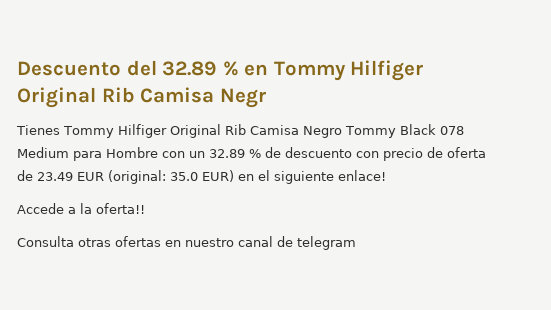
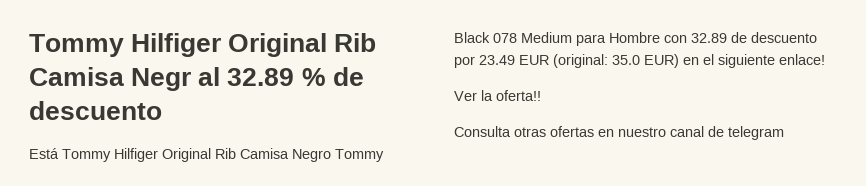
- Descuento del 32.89 % en Tommy Hilfiger Original Rib Camisa Negr
- Tienes Tommy Hilfiger Original Rib Camisa Negro Tommy Black 078 Medium para Hombre con un 32.89 % de descuento con precio de oferta de 23.49 EUR (original: 35.0 EUR) en el siguiente enlace!
+ Tommy Hilfiger Original Rib Camisa Negr al 32.89 % de descuento
+ Está Tommy Hilfiger Original Rib Camisa Negro Tommy Black 078 Medium para Hombre con 32.89 de descuento por 23.49 EUR (original: 35.0 EUR) en el siguiente enlace!
- Accede a la oferta!!
+ Ver la oferta!!

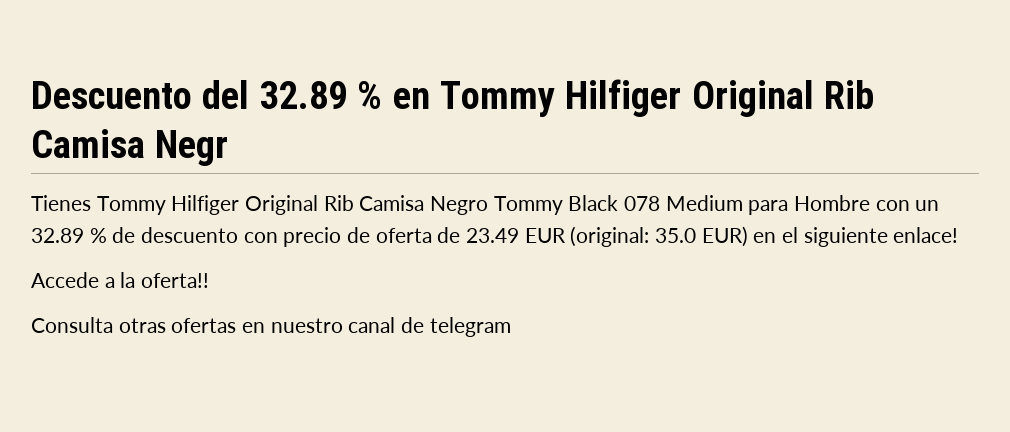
- Tommy Hilfiger Original Rib Camisa Negr al 32.89 % de descuento
- Está Tommy Hilfiger Original Rib Camisa Negro Tommy Black 078 Medium para Hombre con 32.89 de descuento por 23.49 EUR (original: 35.0 EUR) en el siguiente enlace!
+ Descuento del 32.89 % en Tommy Hilfiger Original Rib Camisa Negr
+ Tienes Tommy Hilfiger Original Rib Camisa Negro Tommy Black 078 Medium para Hombre con un 32.89 % de descuento con precio de oferta de 23.49 EUR (original: 35.0 EUR) en el siguiente enlace!
- Ver la oferta!!
+ Accede a la oferta!!

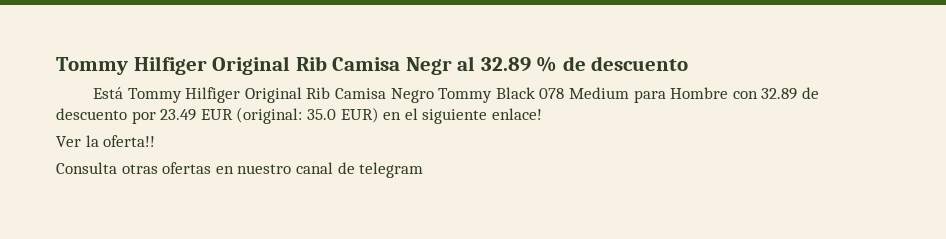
- Descuento del 32.89 % en Tommy Hilfiger Original Rib Camisa Negr
- Tienes Tommy Hilfiger Original Rib Camisa Negro Tommy Black 078 Medium para Hombre con un 32.89 % de descuento con precio de oferta de 23.49 EUR (original: 35.0 EUR) en el siguiente enlace!
+ Tommy Hilfiger Original Rib Camisa Negr al 32.89 % de descuento
+ Está Tommy Hilfiger Original Rib Camisa Negro Tommy Black 078 Medium para Hombre con 32.89 de descuento por 23.49 EUR (original: 35.0 EUR) en el siguiente enlace!
- Accede a la oferta!!
+ Ver la oferta!!

